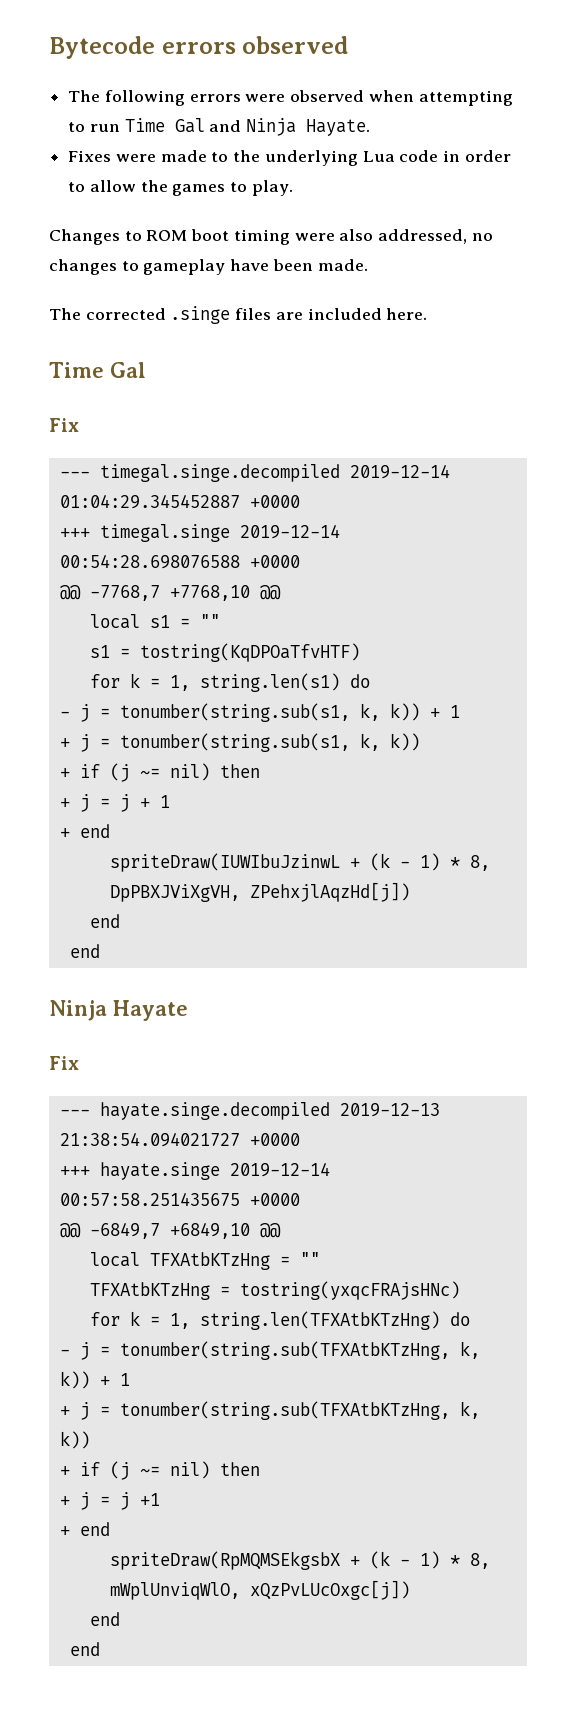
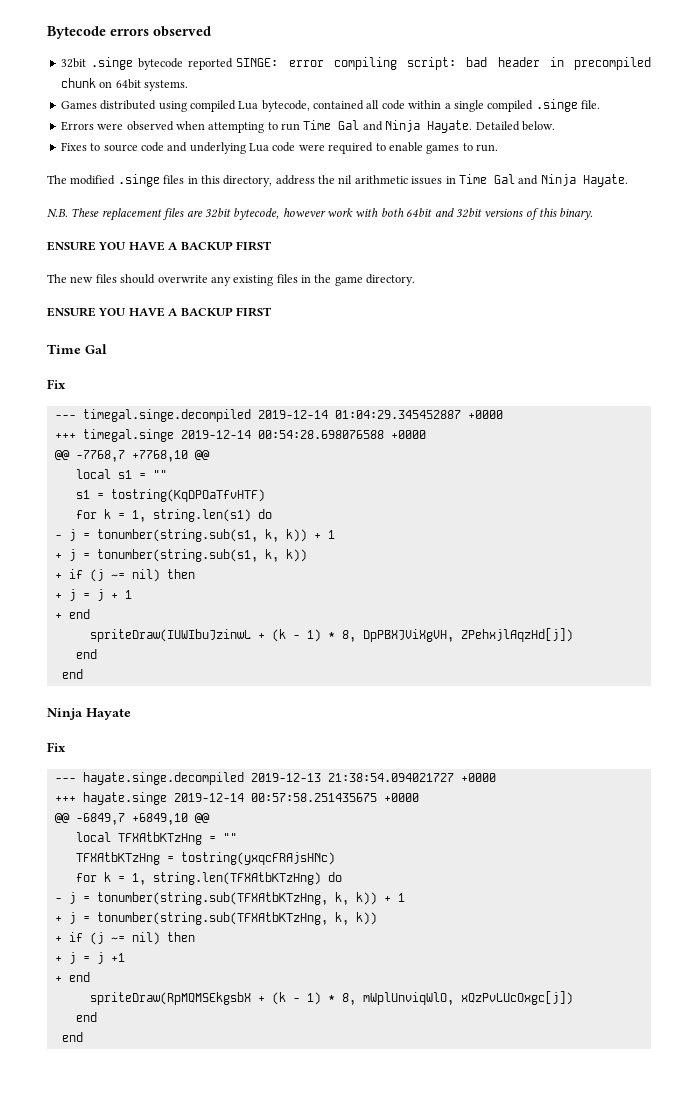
- The following errors were observed when attempting to run Time Gal and Ninja Hayate.
+ 32bit .singe bytecode reported SINGE: error compiling script: bad header in precompiled chunk on 64bit systems.
+ Games distributed using compiled Lua bytecode, contained all code within a single compiled .singe file.
+ Errors were observed when attempting to run Time Gal and Ninja Hayate. Detailed below.
- Fixes were made to the underlying Lua code in order to allow the games to play.
- Changes to ROM boot timing were also addressed, no changes to gameplay have been made.
- The corrected .singe files are included here.
+ Fixes to source code and underlying Lua code were required to enable games to run.
+ The modified .singe files in this directory, address the nil arithmetic issues in Time Gal and Ninja Hayate.
+ N.B. These replacement files are 32bit bytecode, however work with both 64bit and 32bit versions of this binary.
+ ENSURE YOU HAVE A BACKUP FIRST
+ The new files should overwrite any existing files in the game directory.
+ ENSURE YOU HAVE A BACKUP FIRST

